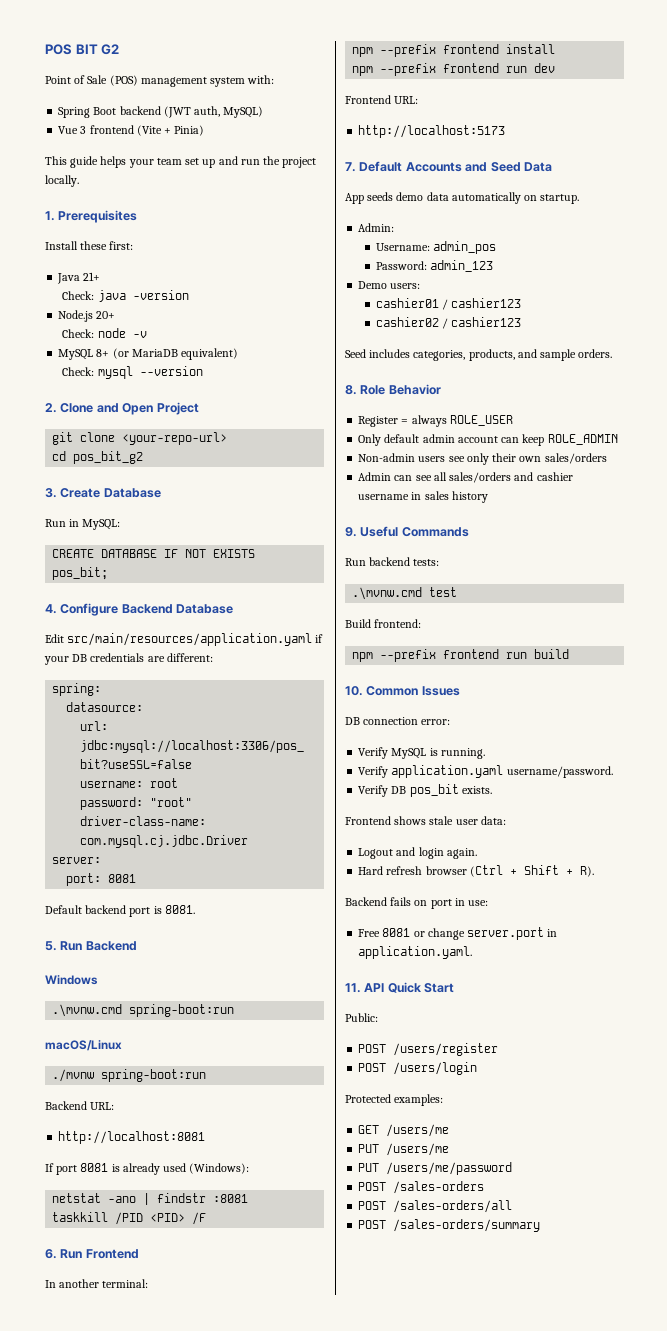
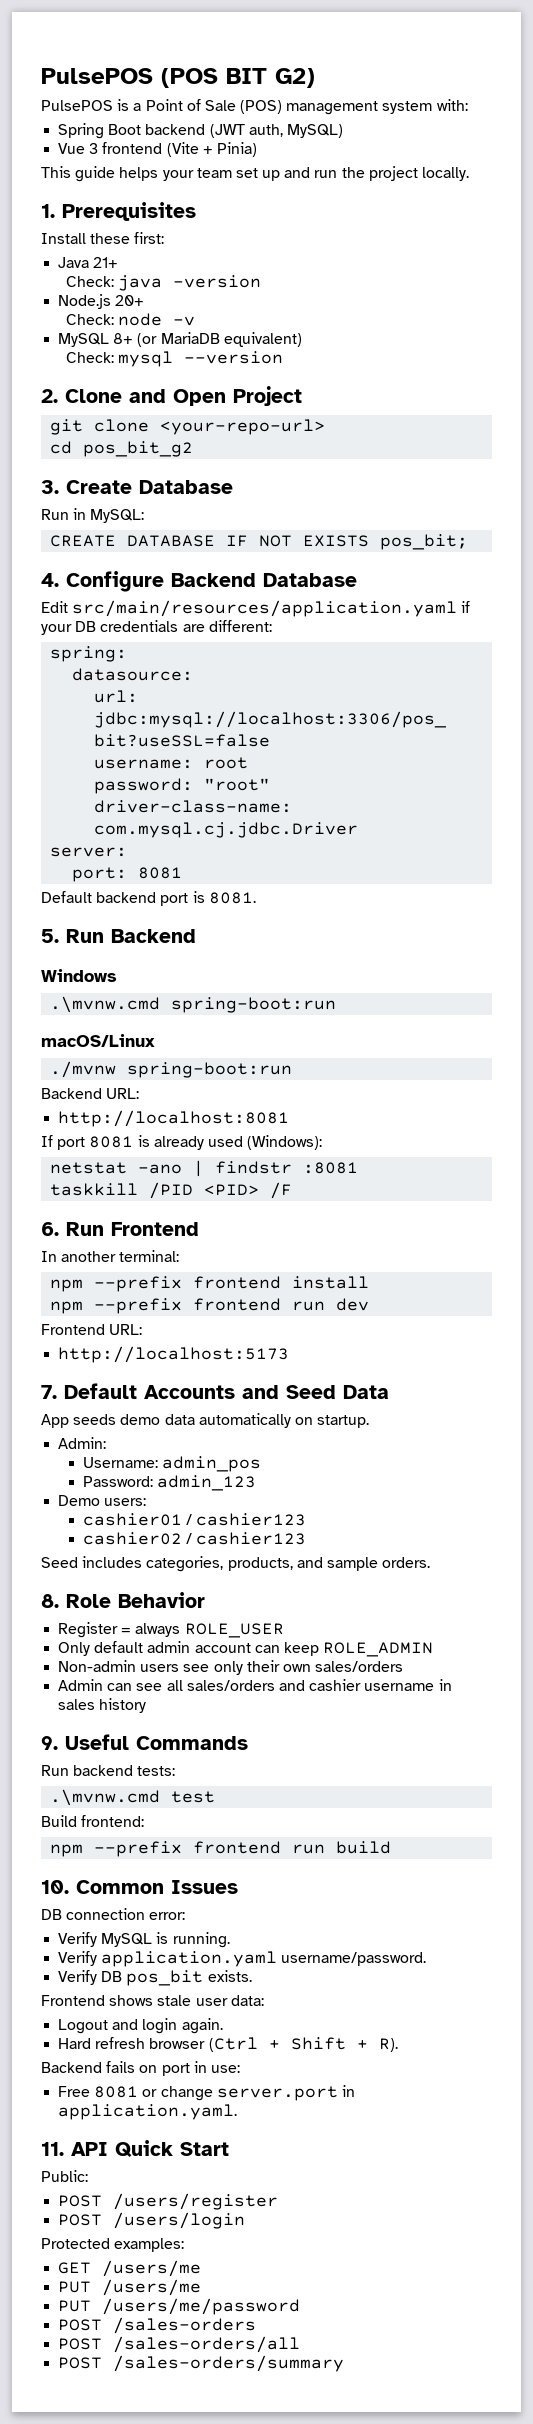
- POS BIT G2
- Point of Sale (POS) management system with:
+ PulsePOS (POS BIT G2)
+ PulsePOS is a Point of Sale (POS) management system with:

